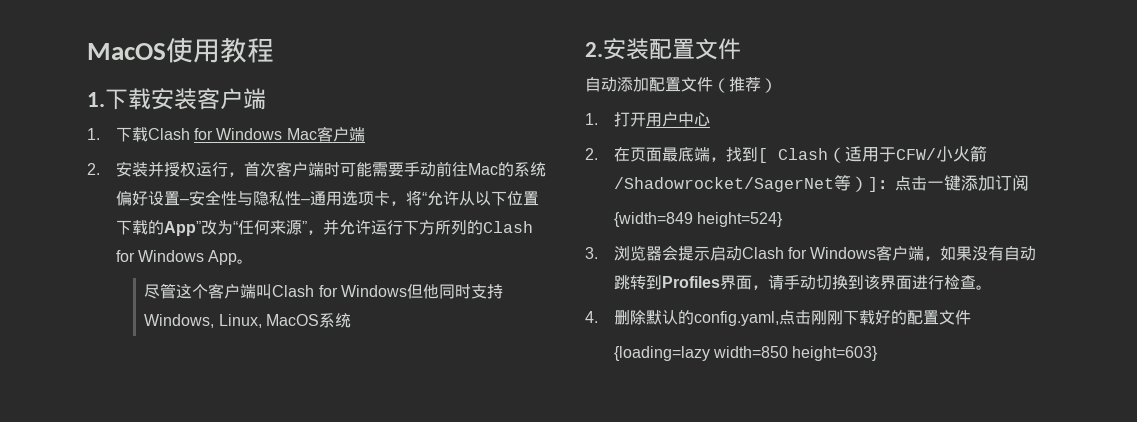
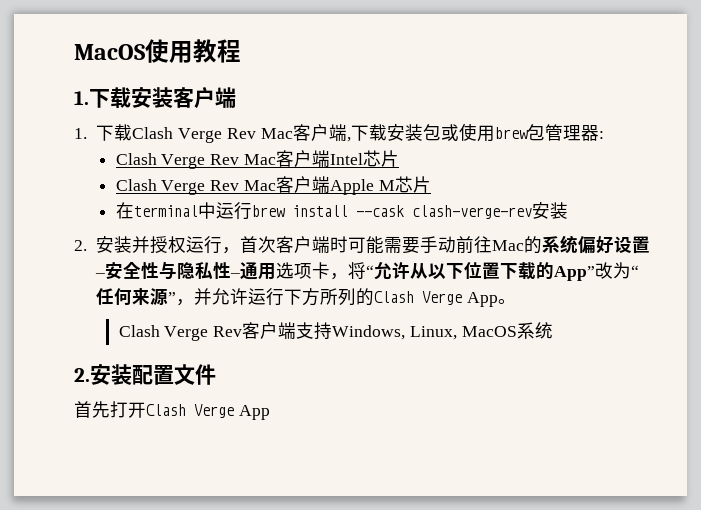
- 1.下载Clash for Windows Mac客户端
+ 1.下载Clash Verge Rev Mac客户端,下载安装包或使用brew包管理器:
+ Clash Verge Rev Mac客户端Intel芯片
+ Clash Verge Rev Mac客户端Apple M芯片
+ 在terminal中运行brew install --cask clash-verge-rev安装
- 2.安装并授权运行，首次客户端时可能需要手动前往Mac的系统偏好设置–安全性与隐私性–通用选项卡，将“允许从以下位置下载的App”改为“任何来源”，并允许运行下方所列的Clash for Windows App。
+ 2.安装并授权运行，首次客户端时可能需要手动前往Mac的系统偏好设置–安全性与隐私性–通用选项卡，将“允许从以下位置下载的App”改为“任何来源”，并允许运行下方所列的Clash Verge App。
- 尽管这个客户端叫Clash for Windows但他同时支持Windows, Linux, MacOS系统
+ Clash Verge Rev客户端支持Windows, Linux, MacOS系统
- 自动添加配置文件（推荐）
- 1.打开用户中心
- 2.在页面最底端，找到[ Clash（适用于CFW/小火箭/Shadowrocket/SagerNet等）]：点击一键添加订阅
- {width=849 height=524}
- 3.浏览器会提示启动Clash for Windows客户端，如果没有自动跳转到Profiles界面，请手动切换到该界面进行检查。
- 4.删除默认的config.yaml,点击刚刚下载好的配置文件
- {loading=lazy width=850 height=603}
+ 首先打开Clash Verge App

